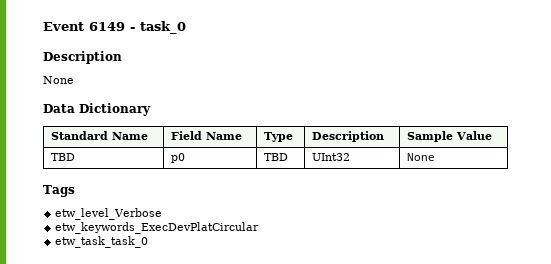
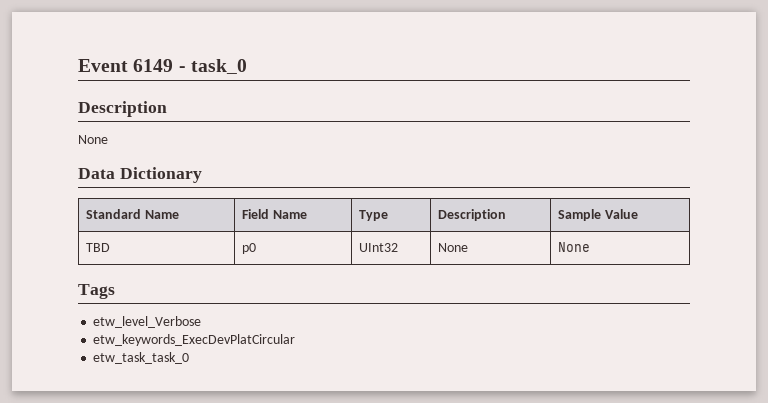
- TBD | p0 | TBD | UInt32 | None
+ TBD | p0 | UInt32 | None | None

